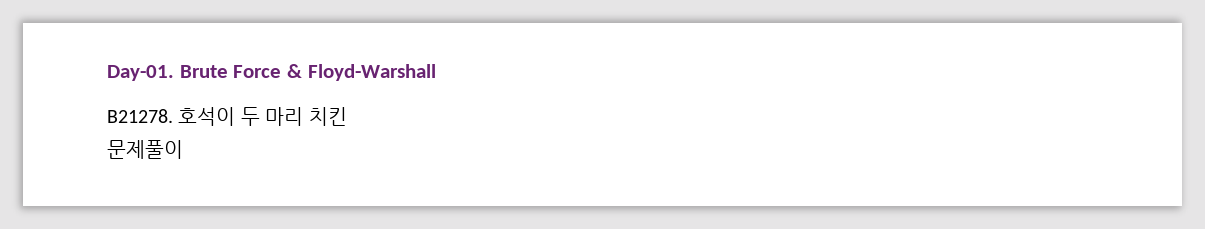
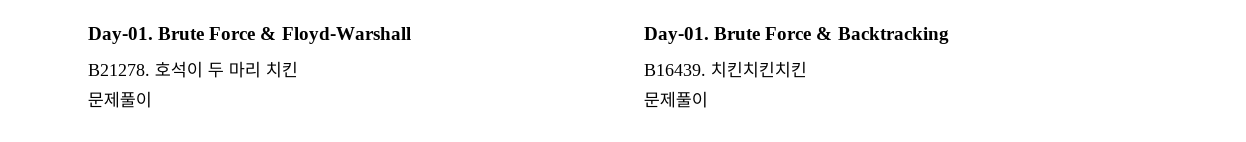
+ Day-01. Brute Force & Backtracking
+ B16439. 치킨치킨치킨
+ 문제풀이

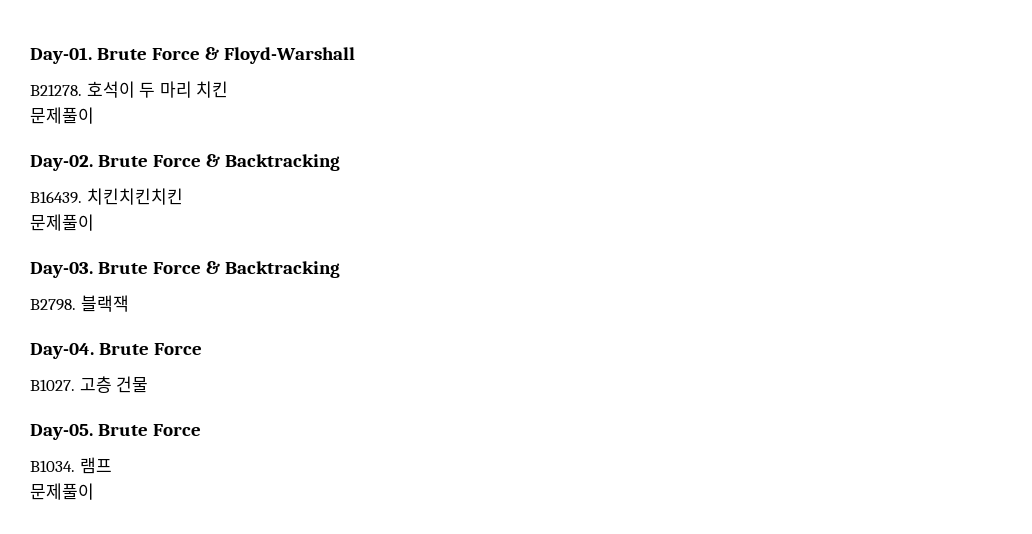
  호석이 두 마리 치킨
  문제풀이
- Day-01.
+ Day-02.
+ Day-03. Brute Force & Backtracking
+ B2798. 블랙잭
+ Day-04. Brute Force
+ B1027. 고층 건물
+ Day-05. Brute Force
+ B1034. 램프
+ 문제풀이

